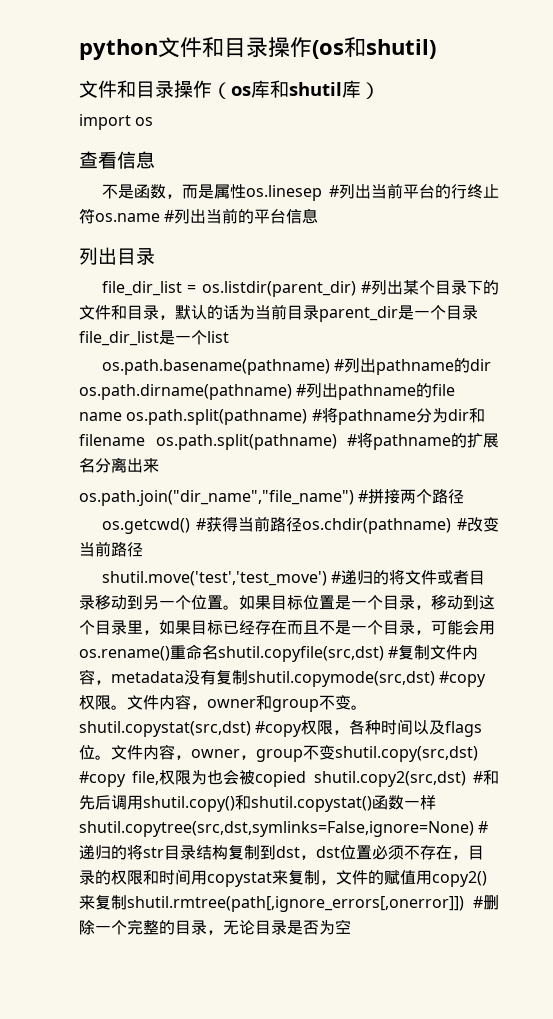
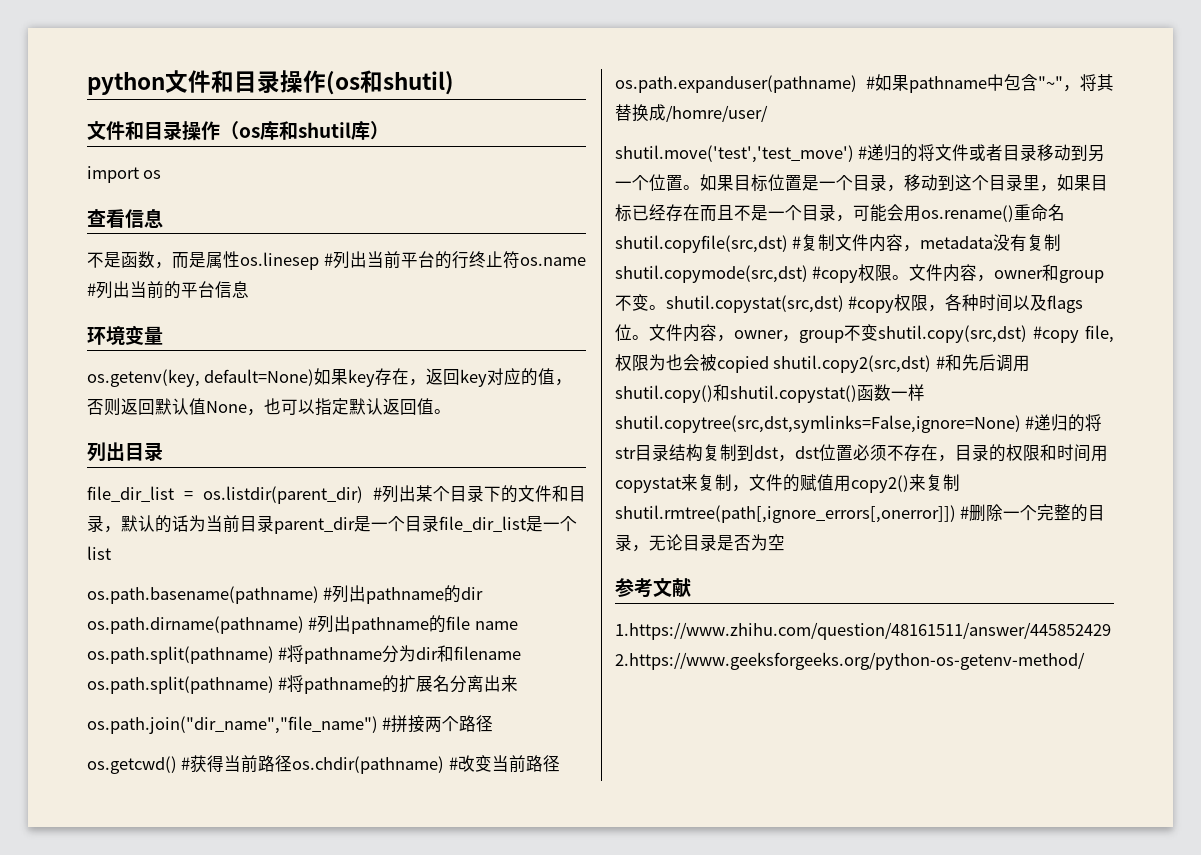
+ 环境变量
+ os.getenv(key, default=None)如果key存在，返回key对应的值，否则返回默认值None，也可以指定默认返回值。
- os.getcwd() #获得当前路径os.chdir(pathname) #改变当前路径
+ os.getcwd() #获得当前路径os.chdir(pathname) #改变当前路径os.path.expanduser(pathname) #如果pathname中包含"~"，将其替换成/homre/user/
+ 参考文献
+ 1.https://www.zhihu.com/question/48161511/answer/445852429 2.https://www.geeksforgeeks.org/python-os-getenv-method/

